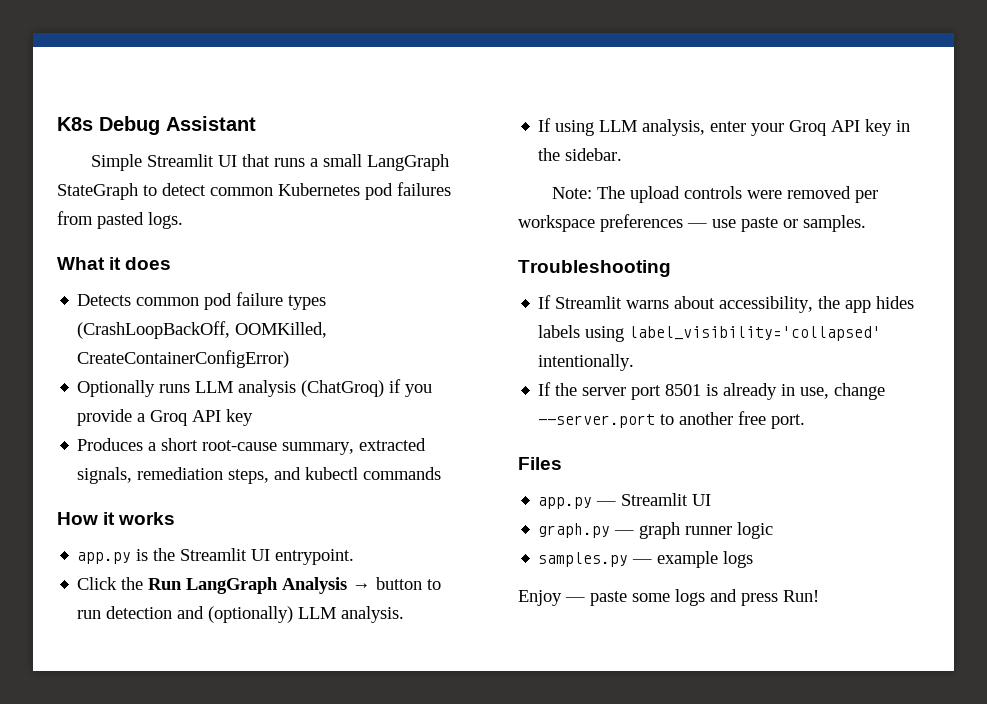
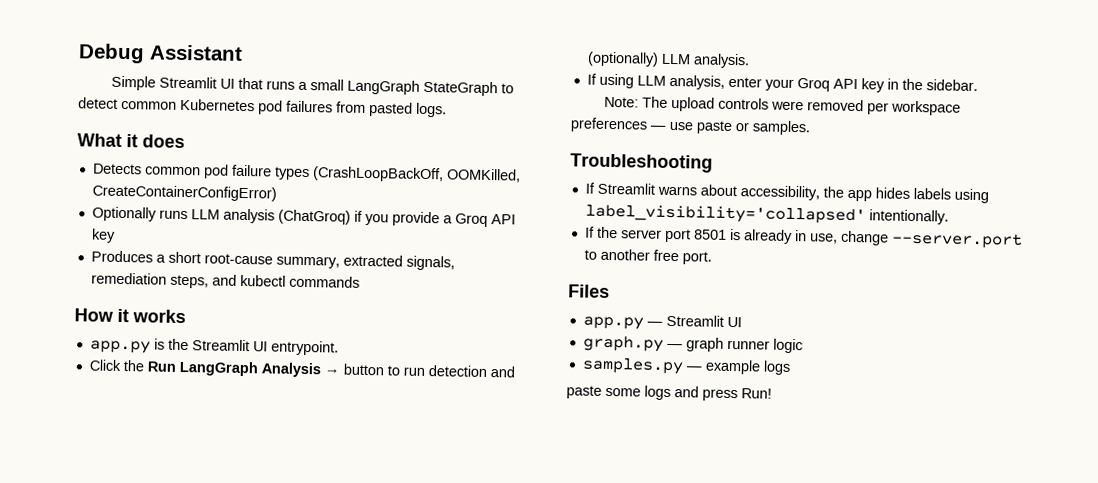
- K8s Debug Assistant
+ Debug Assistant
- Enjoy — paste some logs and press Run!
+ paste some logs and press Run!

